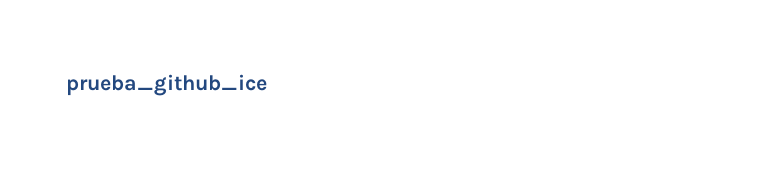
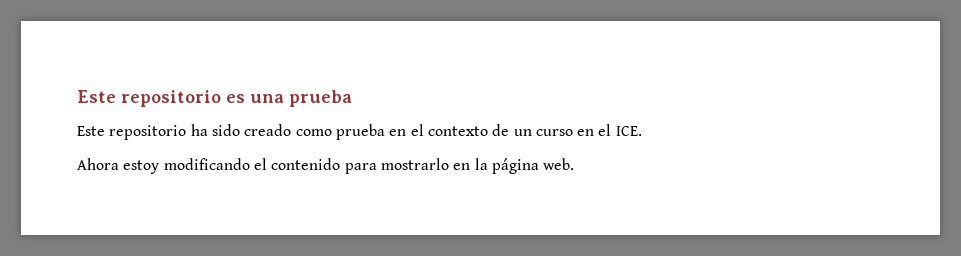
- prueba_github_ice
+ Este repositorio es una prueba
+ Este repositorio ha sido creado como prueba en el contexto de un curso en el ICE.
+ Ahora estoy modificando el contenido para mostrarlo en la página web.

